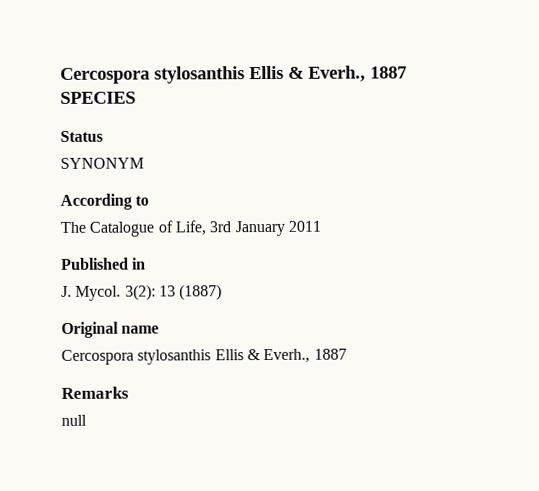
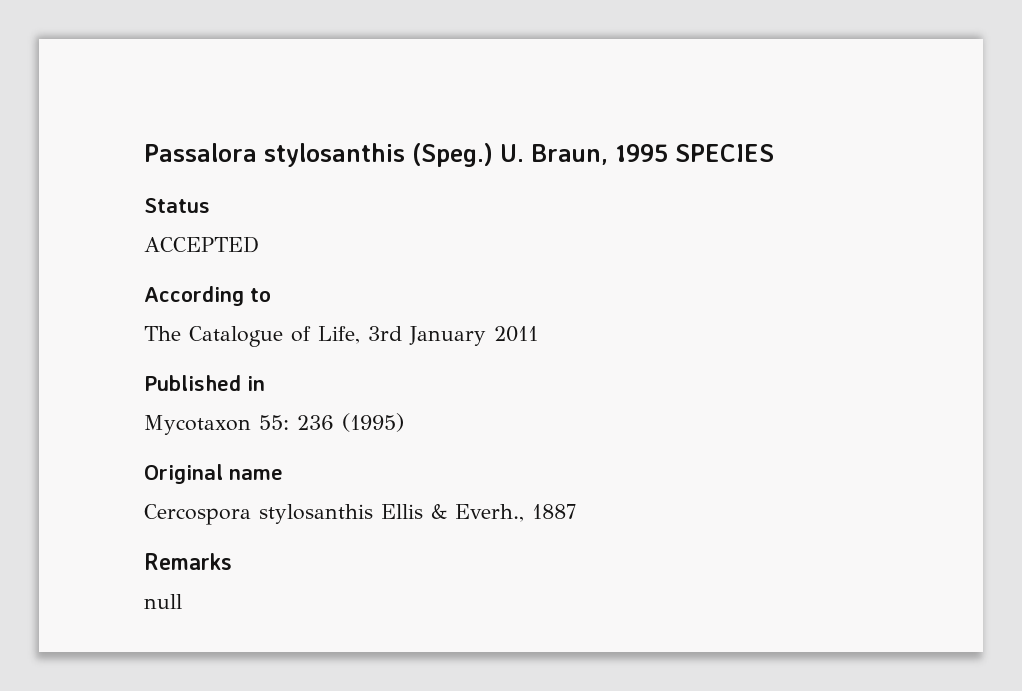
- Cercospora stylosanthis Ellis & Everh., 1887 SPECIES
+ Passalora stylosanthis (Speg.) U. Braun, 1995 SPECIES
- SYNONYM
+ ACCEPTED
- J. Mycol. 3(2): 13 (1887)
+ Mycotaxon 55: 236 (1995)

